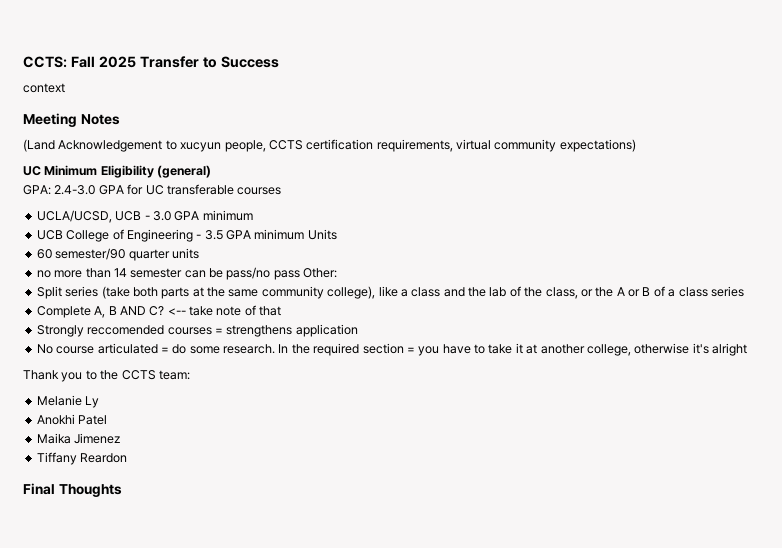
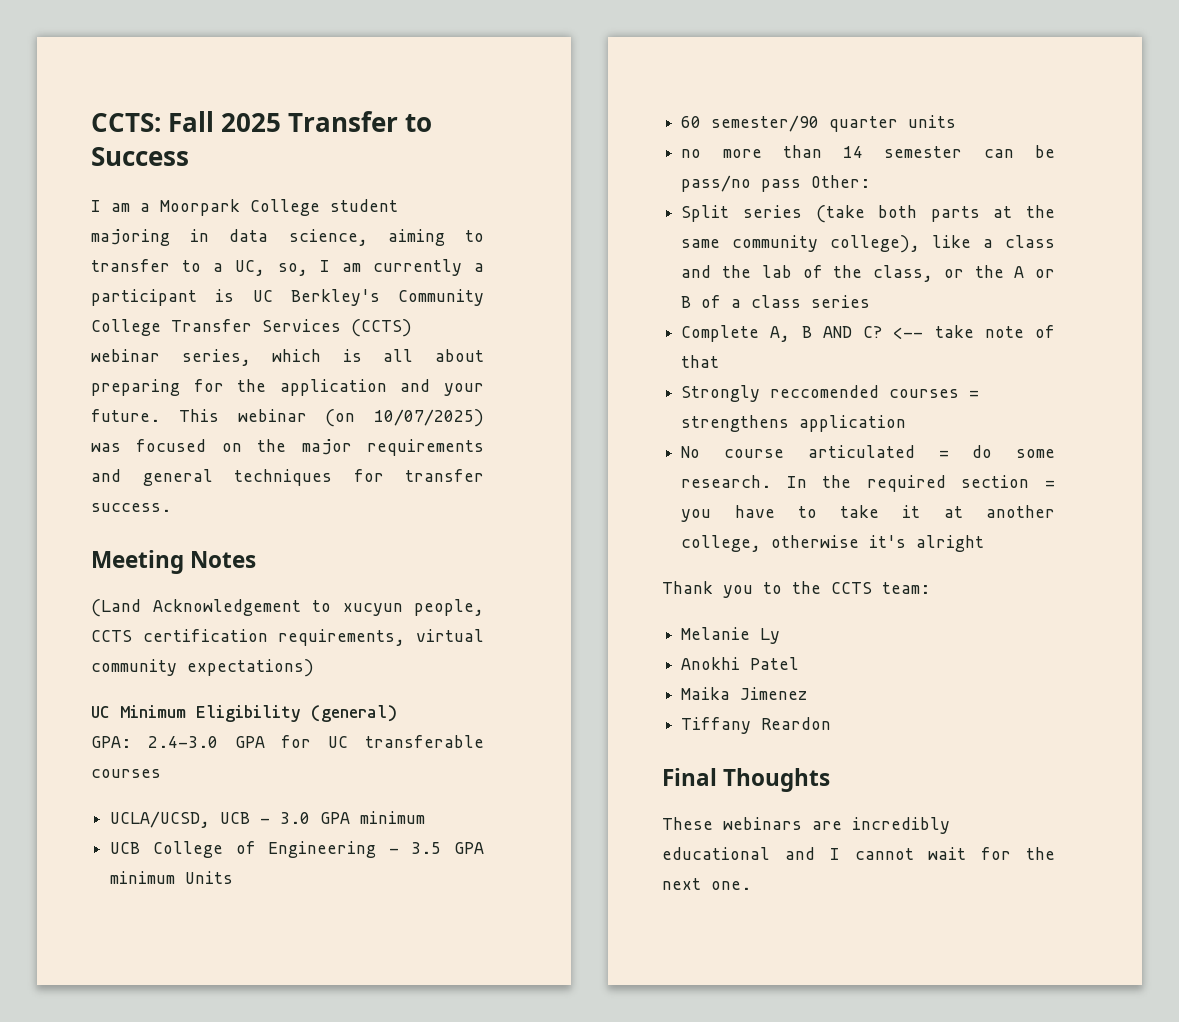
- context
+ I am a Moorpark College student majoring in data science, aiming to transfer to a UC, so, I am currently a participant is UC Berkley's Community College Transfer Services (CCTS) webinar series, which is all about preparing for the application and your future. This webinar (on 10/07/2025) was focused on the major requirements and general techniques for transfer success.
+ These webinars are incredibly educational and I cannot wait for the next one.

